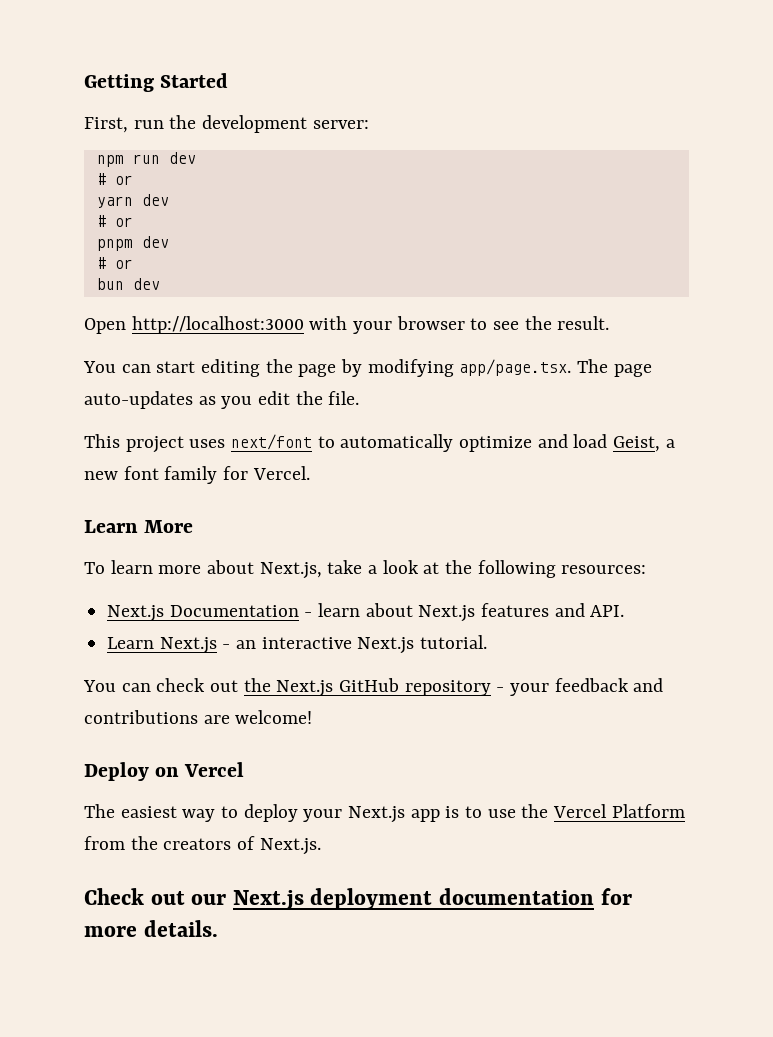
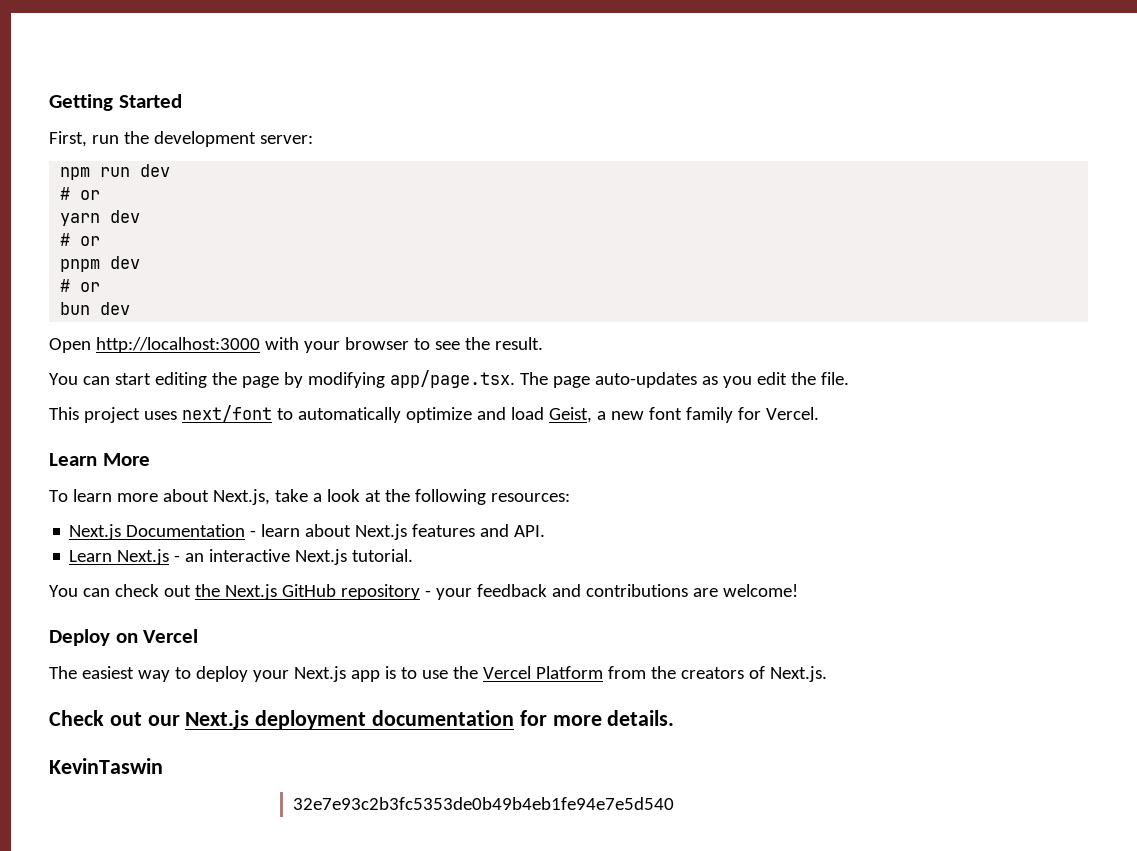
+ KevinTaswin
+ 32e7e93c2b3fc5353de0b49b4eb1fe94e7e5d540

